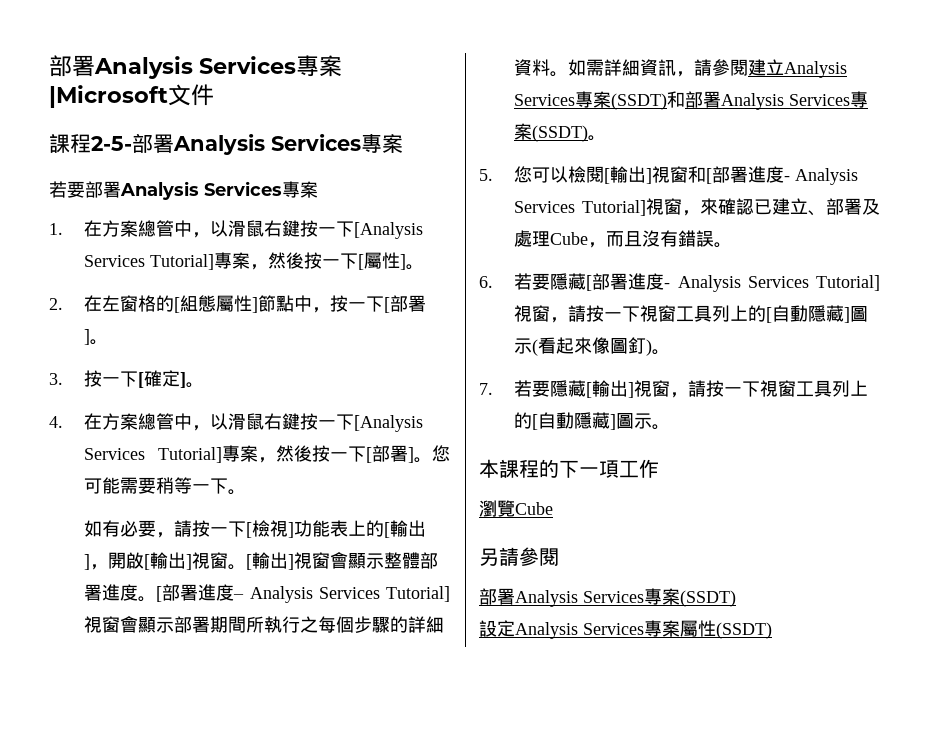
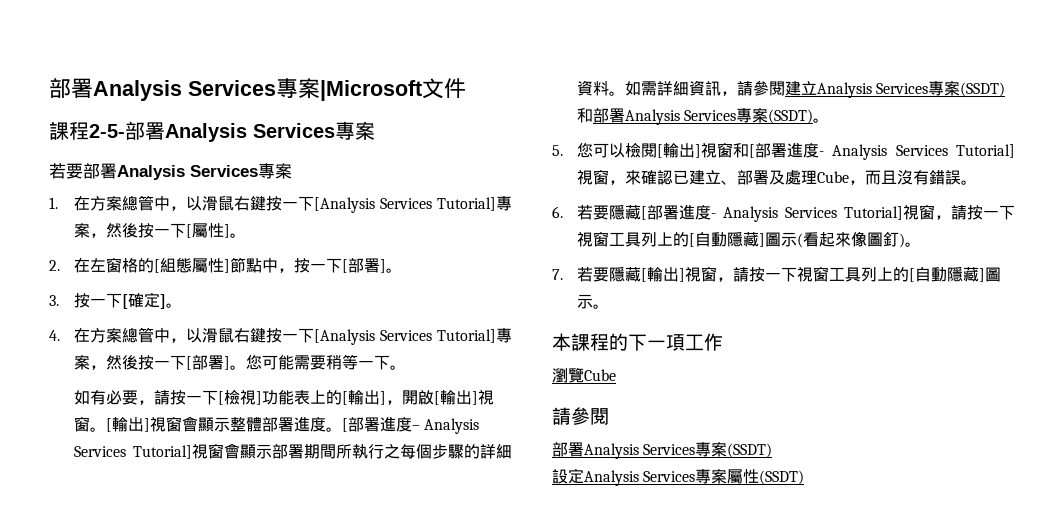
  瀏覽Cube
- 另請參閱
+ 請參閱

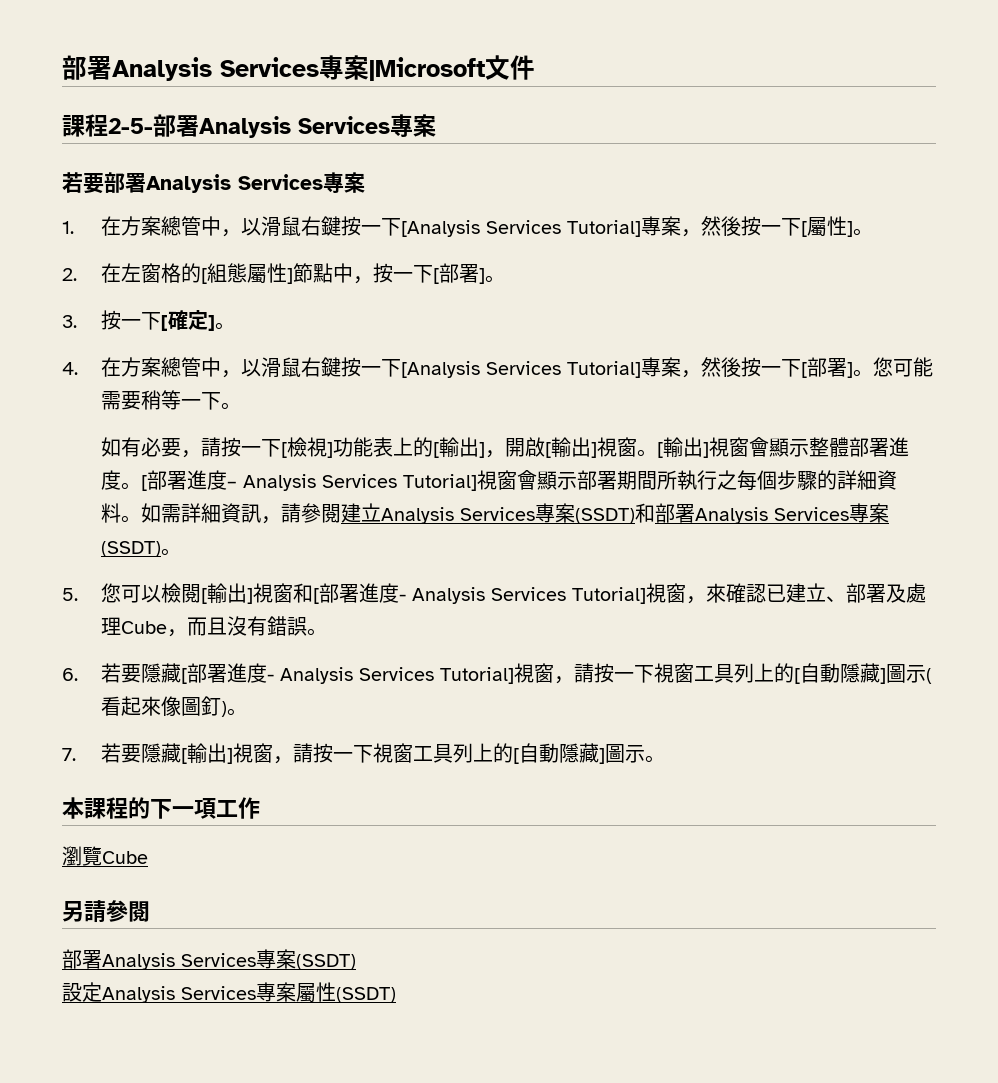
  瀏覽Cube
- 請參閱
+ 另請參閱

